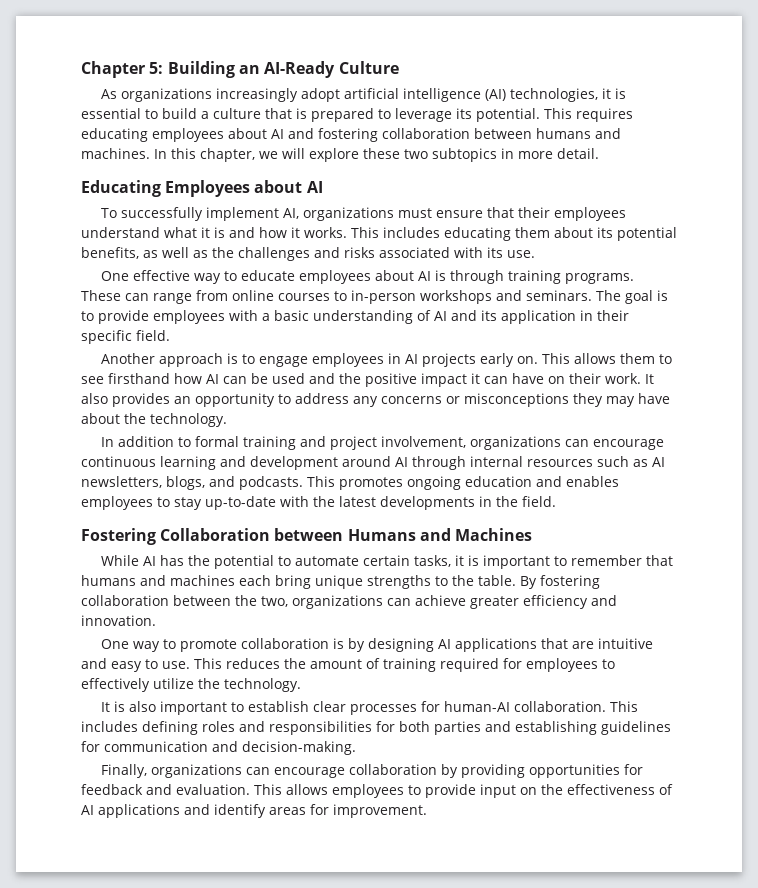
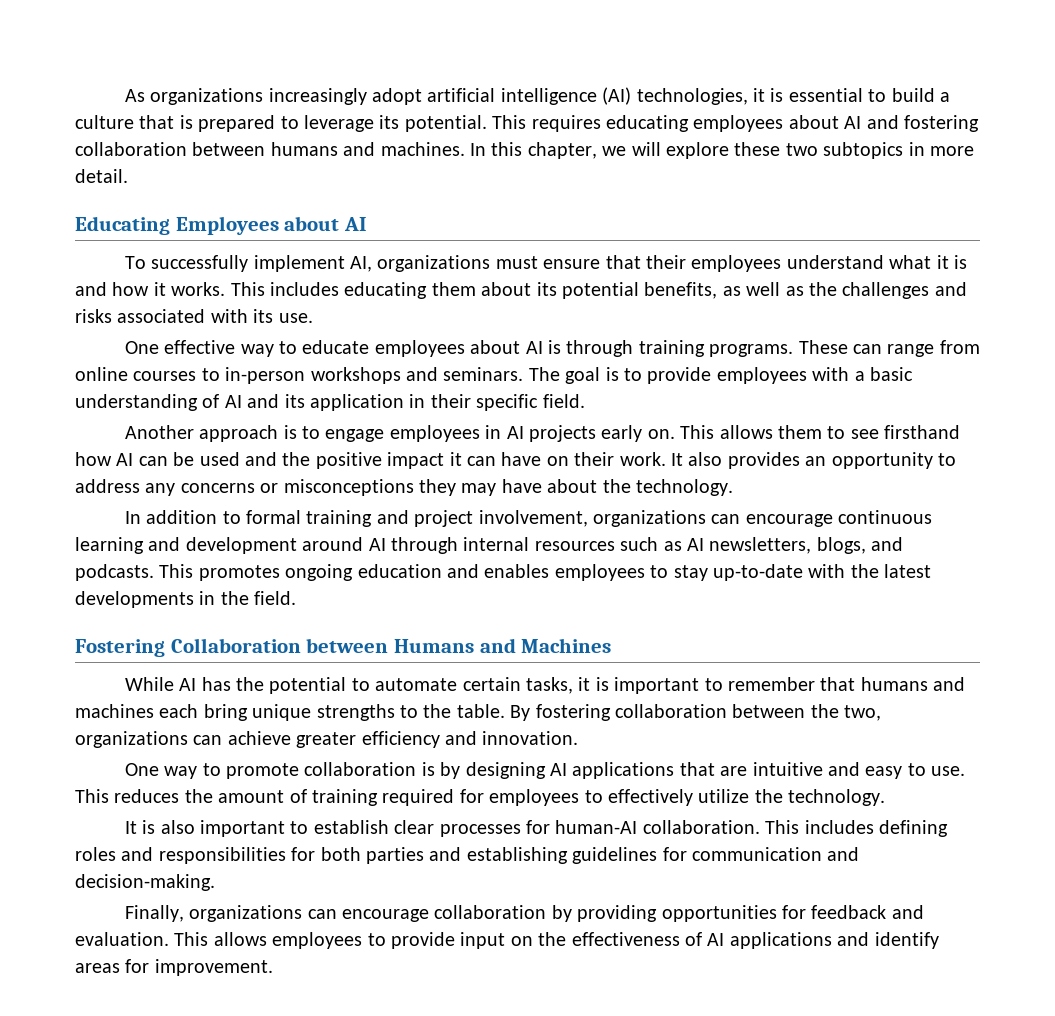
- Chapter 5: Building an AI-Ready Culture

